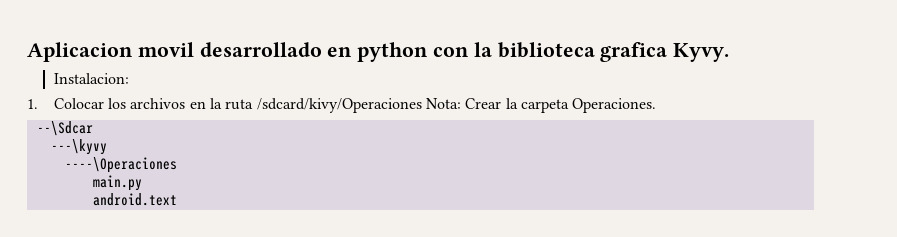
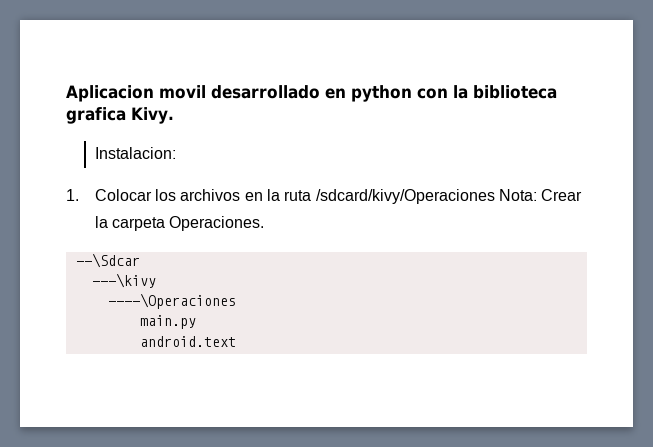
- Aplicacion movil desarrollado en python con la biblioteca grafica Kyvy.
+ Aplicacion movil desarrollado en python con la biblioteca grafica Kivy.
- ---\kyvy
+ ---\kivy

